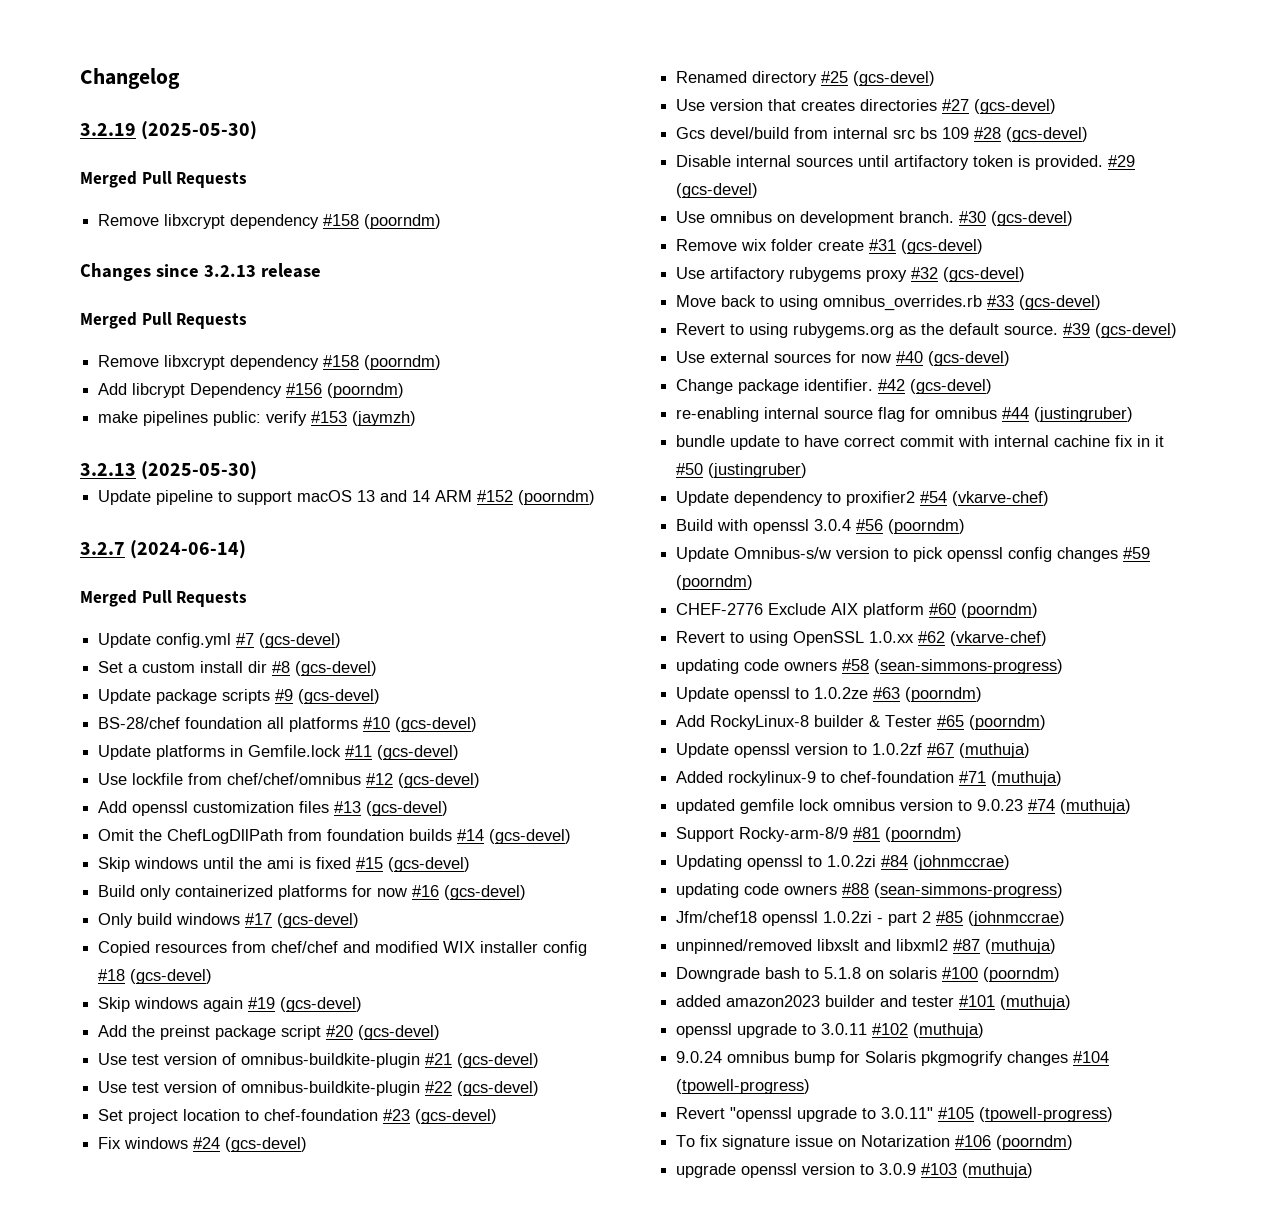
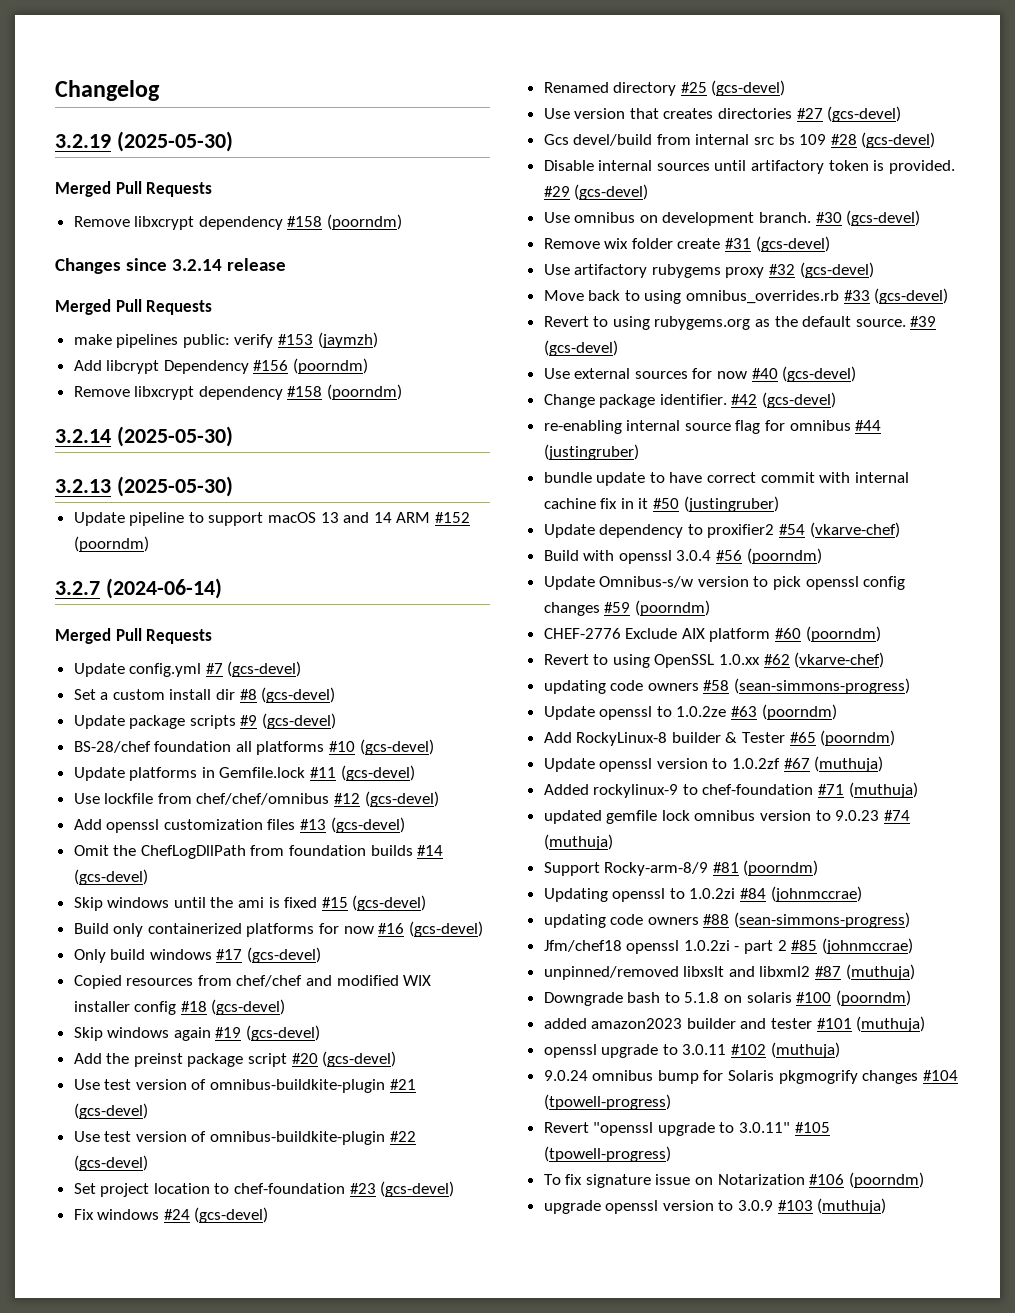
- Changes since 3.2.13 release
+ Changes since 3.2.14 release
  Merged Pull Requests
+ make pipelines public: verify #153 (jaymzh)
+ Add libcrypt Dependency #156 (poorndm)
  Remove libxcrypt dependency #158 (poorndm)
- Add libcrypt Dependency #156 (poorndm)
- make pipelines public: verify #153 (jaymzh)
+ 3.2.14 (2025-05-30)

